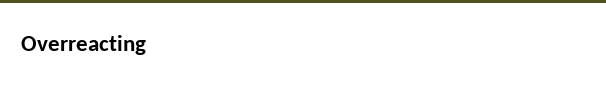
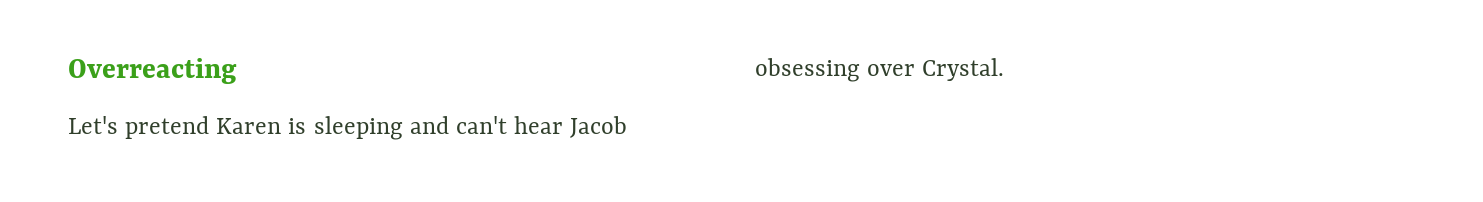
+ Let's pretend Karen is sleeping and can't hear Jacob obsessing over Crystal.

